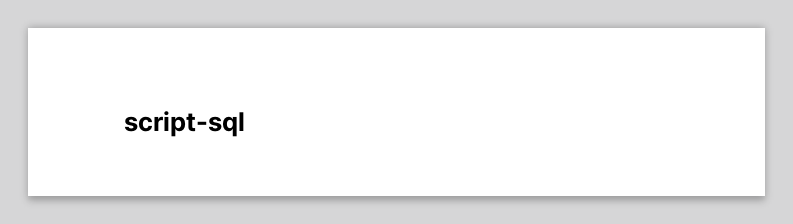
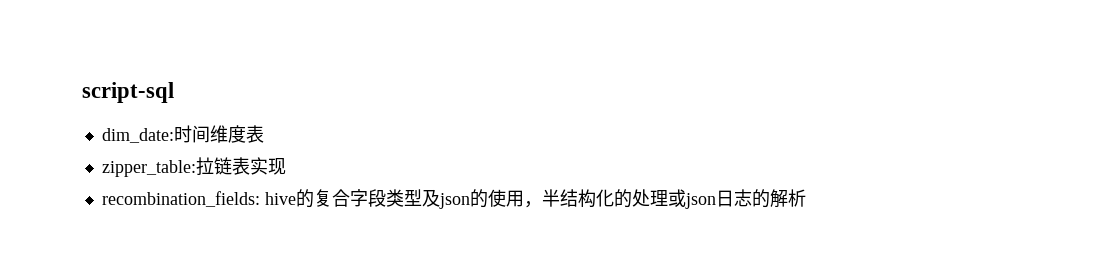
+ dim_date:时间维度表
+ zipper_table:拉链表实现
+ recombination_fields: hive的复合字段类型及json的使用，半结构化的处理或json日志的解析

